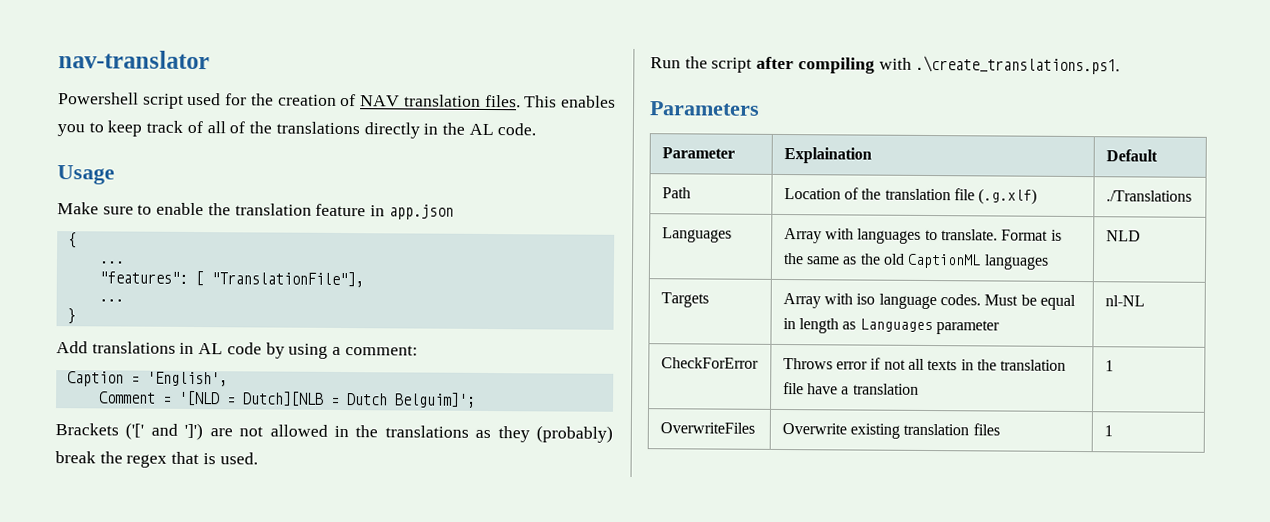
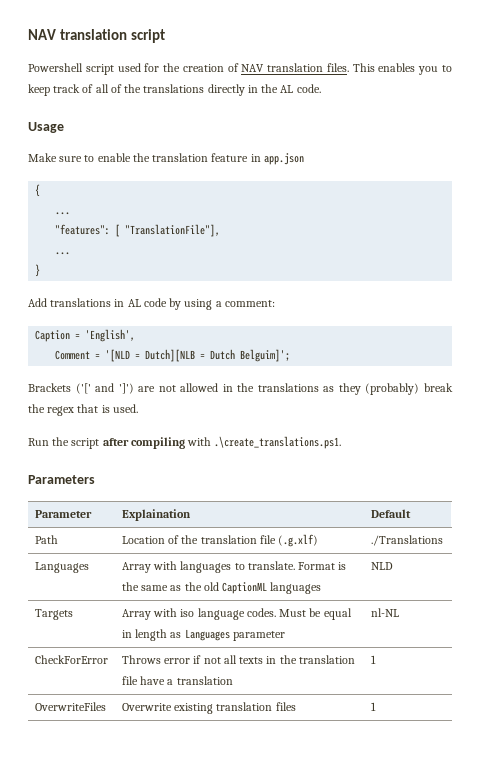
- nav-translator
+ NAV translation script

